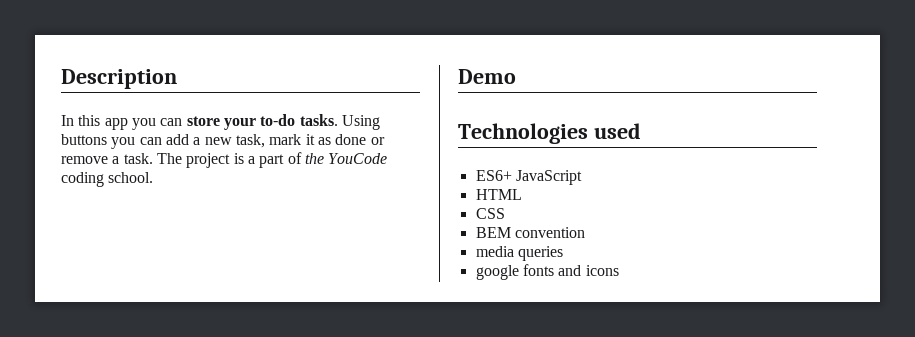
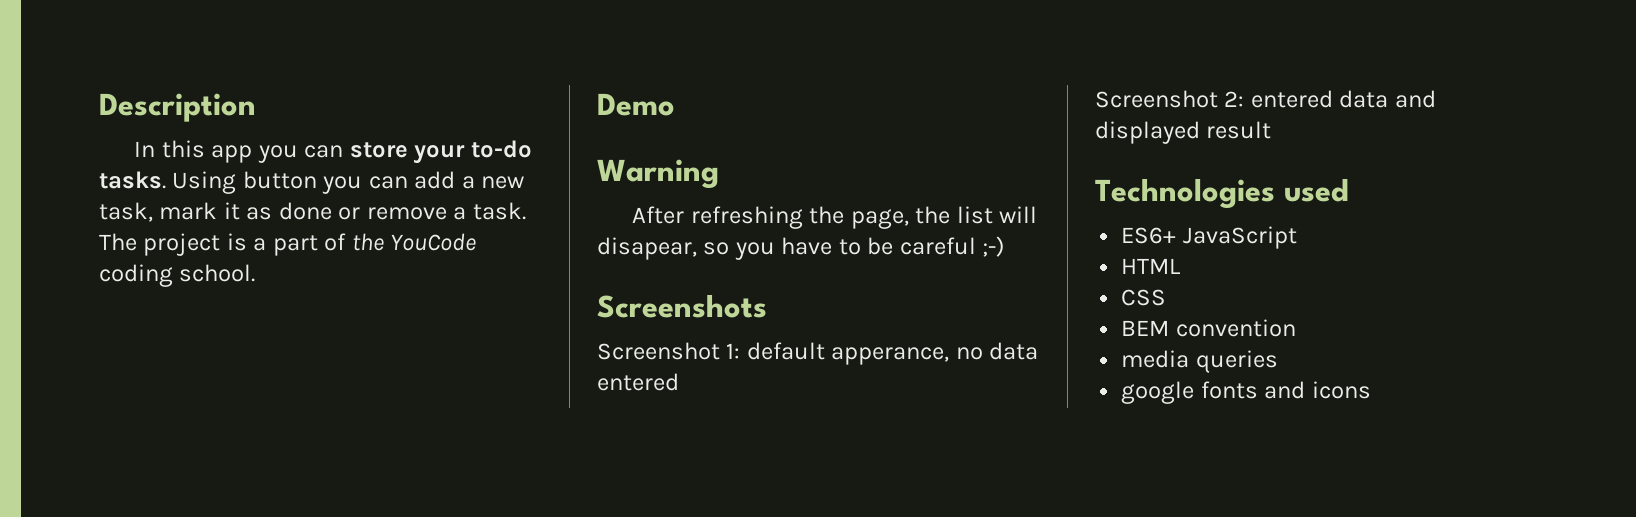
- Using buttons you can add a new task, mark it as done or remove a task.
+ Using button you can add a new task, mark it as done or remove a task.
+ Warning
+ After refreshing the page, the list will disapear, so you have to be careful ;-)
+ Screenshots
+ Screenshot 1: default apperance, no data entered
+ Screenshot 2: entered data and displayed result

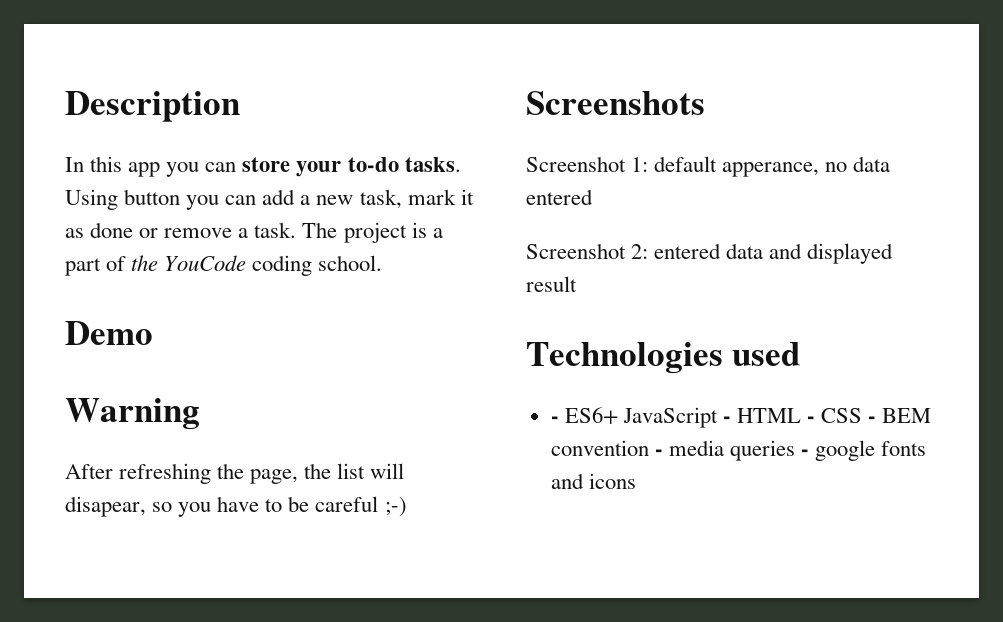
- ES6+ JavaScript
- HTML
- CSS
- BEM convention
- media queries
- google fonts and icons
+ - ES6+ JavaScript - HTML - CSS - BEM convention - media queries - google fonts and icons

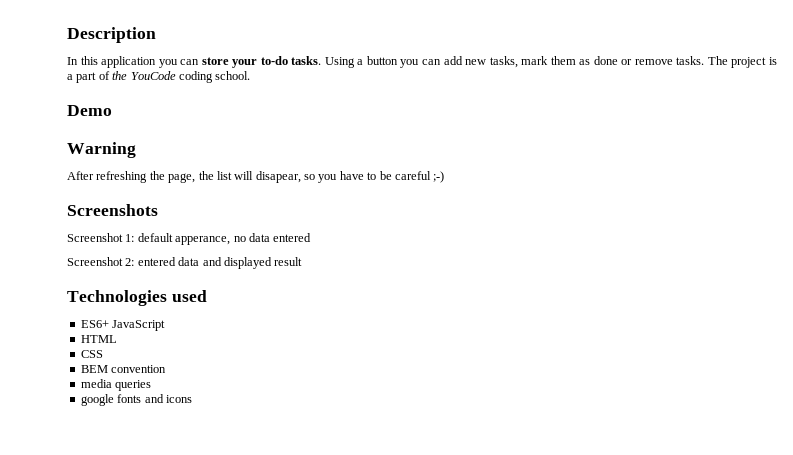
- In this app you can store your to-do tasks.
+ In this application you can store your to-do tasks.
- Using button you can add a new task, mark it as done or remove a task.
+ Using a button you can add new tasks, mark them as done or remove tasks.
- - ES6+ JavaScript - HTML - CSS - BEM convention - media queries - google fonts and icons
+ ES6+ JavaScript
+ HTML
+ CSS
+ BEM convention
+ media queries
+ google fonts and icons

